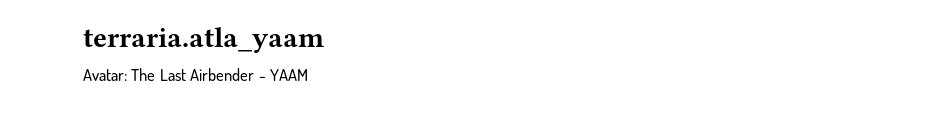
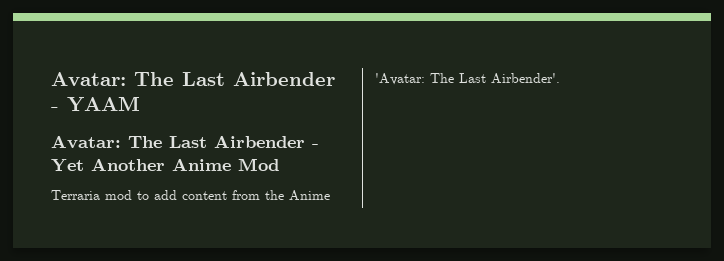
- terraria.atla_yaam
  Avatar: The Last Airbender - YAAM
+ Avatar: The Last Airbender - Yet Another Anime Mod
+ Terraria mod to add content from the Anime 'Avatar: The Last Airbender'.

